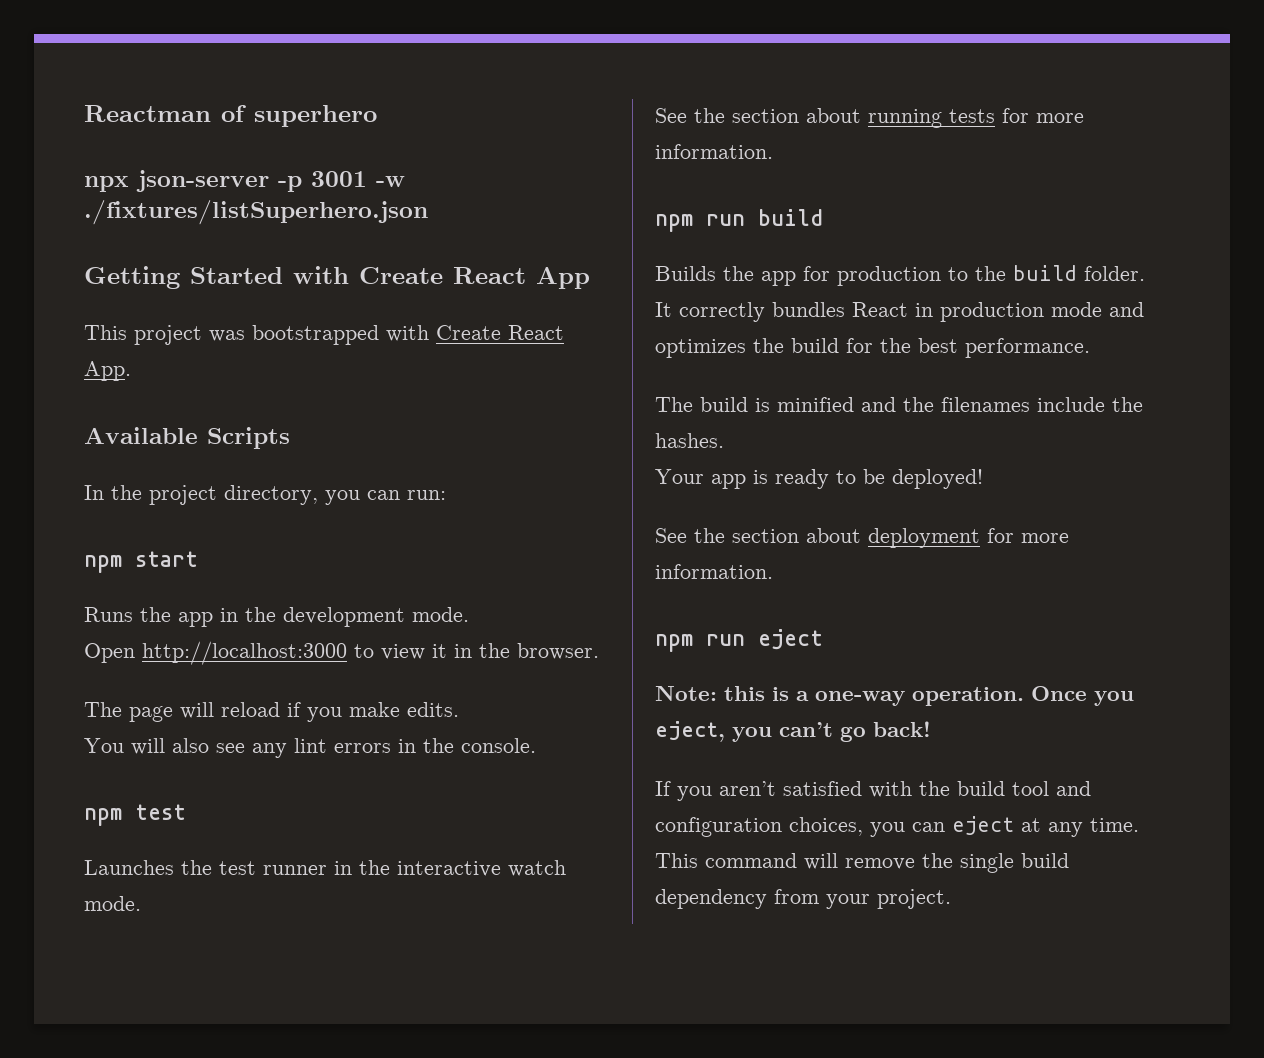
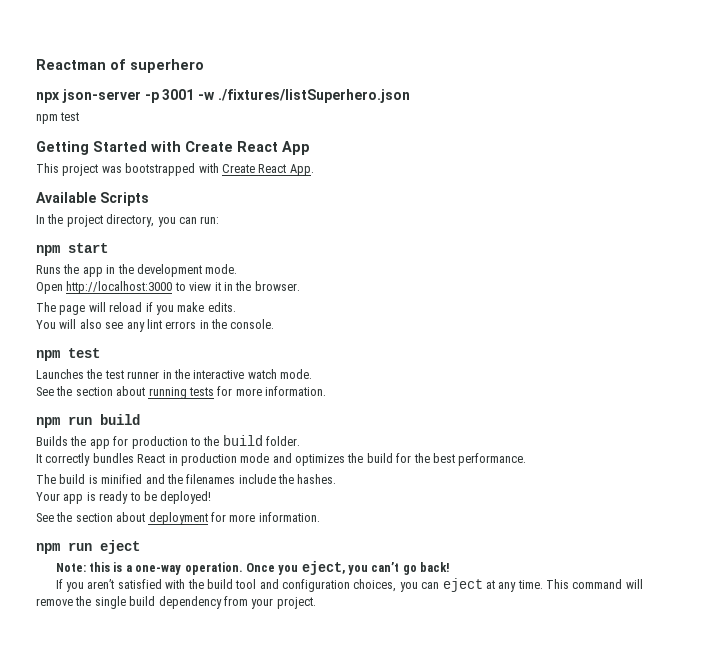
  npx json-server -p 3001 -w ./fixtures/listSuperhero.json
+ npm test

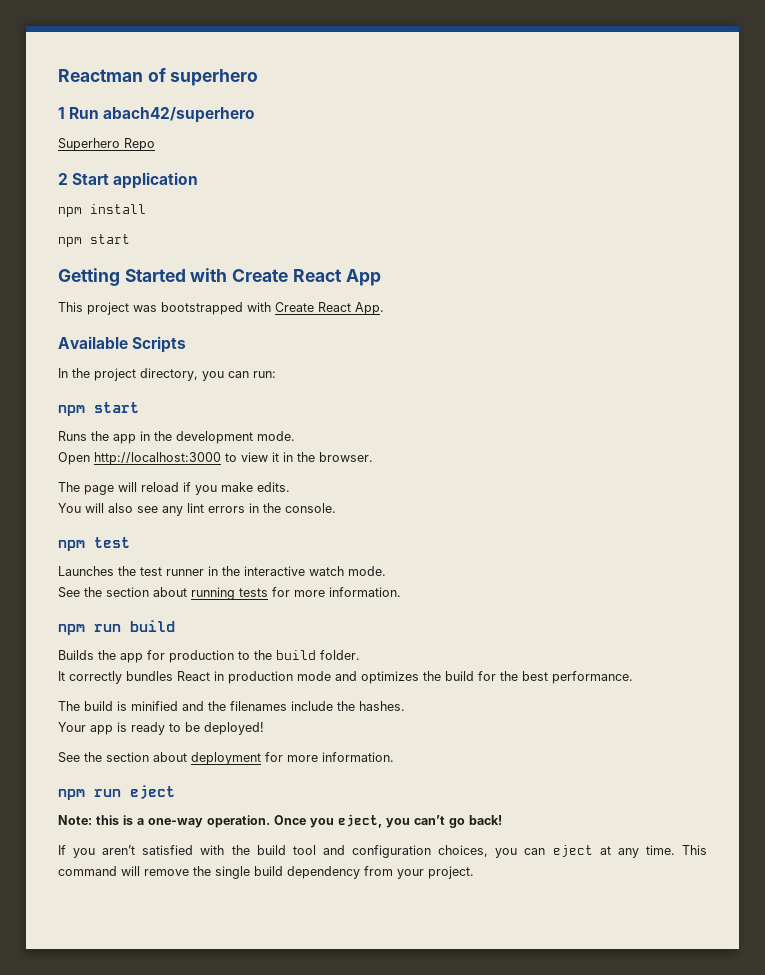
- npx json-server -p 3001 -w ./fixtures/listSuperhero.json
- npm test
+ 1 Run abach42/superhero
+ Superhero Repo
+ 2 Start application
+ npm install
+ npm start

